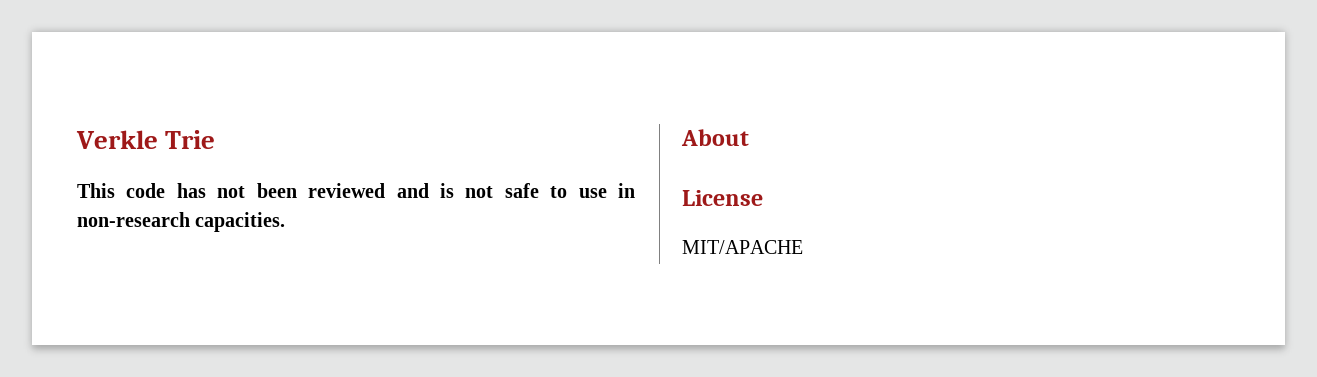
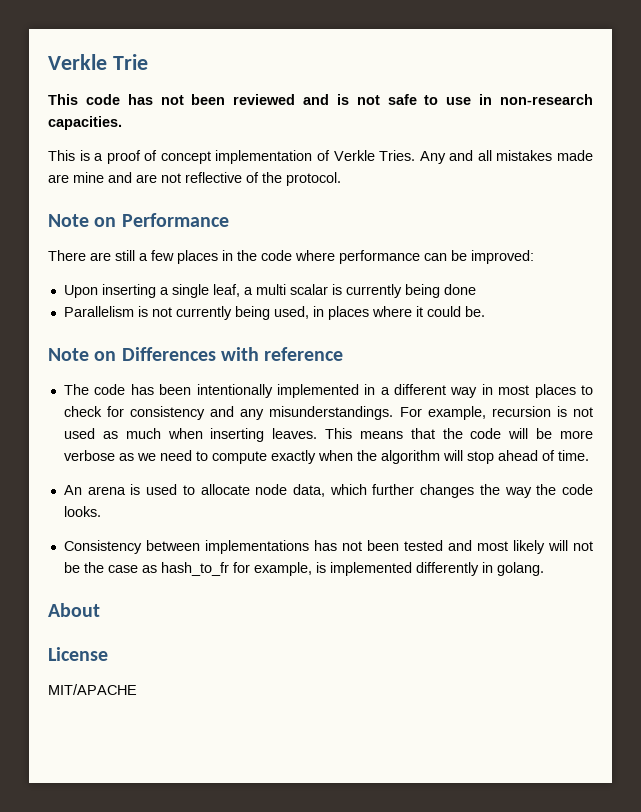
+ This is a proof of concept implementation of Verkle Tries. Any and all mistakes made are mine and are not reflective of the protocol.
+ Note on Performance
+ There are still a few places in the code where performance can be improved:
+ Upon inserting a single leaf, a multi scalar is currently being done
+ Parallelism is not currently being used, in places where it could be.
+ Note on Differences with reference
+ The code has been intentionally implemented in a different way in most places to check for consistency and any misunderstandings. For example, recursion is not used as much when inserting leaves. This means that the code will be more verbose as we need to compute exactly when the algorithm will stop ahead of time.
+ An arena is used to allocate node data, which further changes the way the code looks.
+ Consistency between implementations has not been tested and most likely will not be the case as hash_to_fr for example, is implemented differently in golang.

